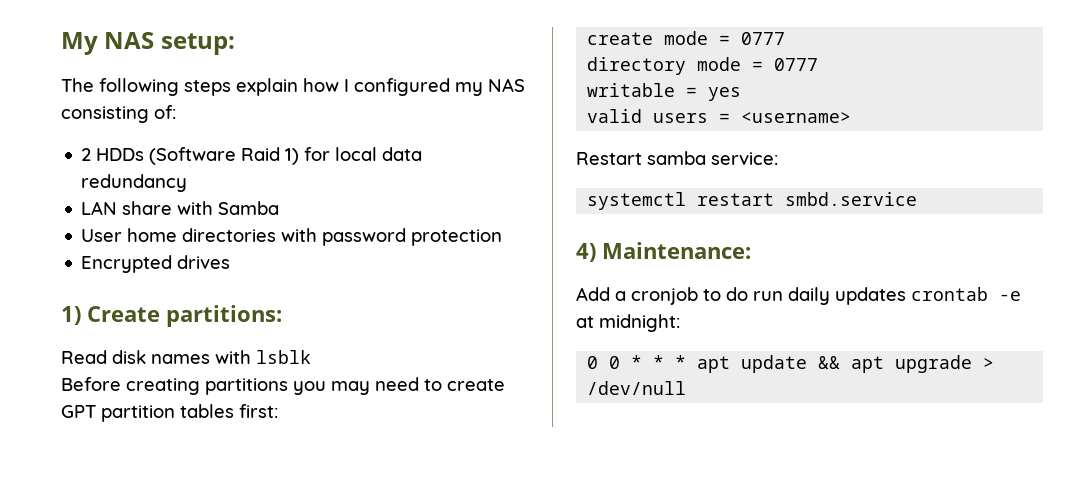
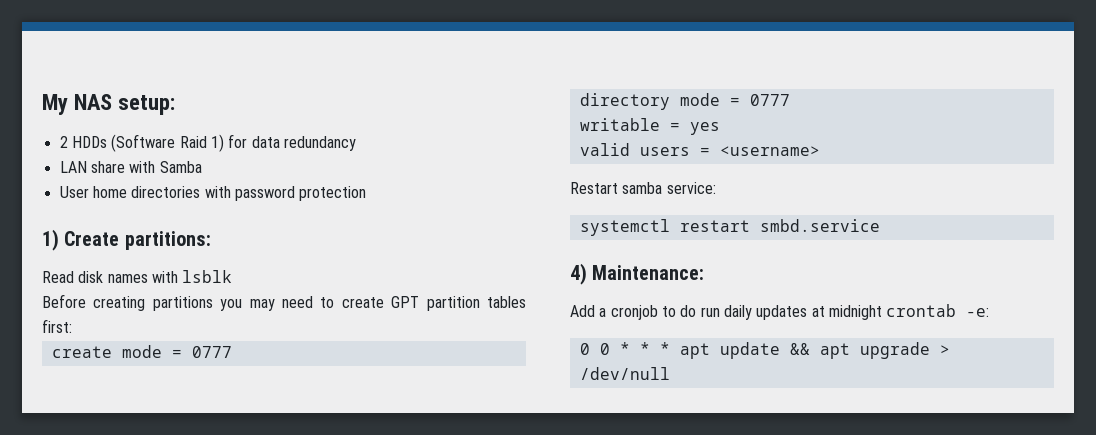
- The following steps explain how I configured my NAS consisting of:
- 2 HDDs (Software Raid 1) for local data redundancy
+ 2 HDDs (Software Raid 1) for data redundancy
- Encrypted drives
- Add a cronjob to do run daily updates crontab -e at midnight:
+ Add a cronjob to do run daily updates at midnight crontab -e:

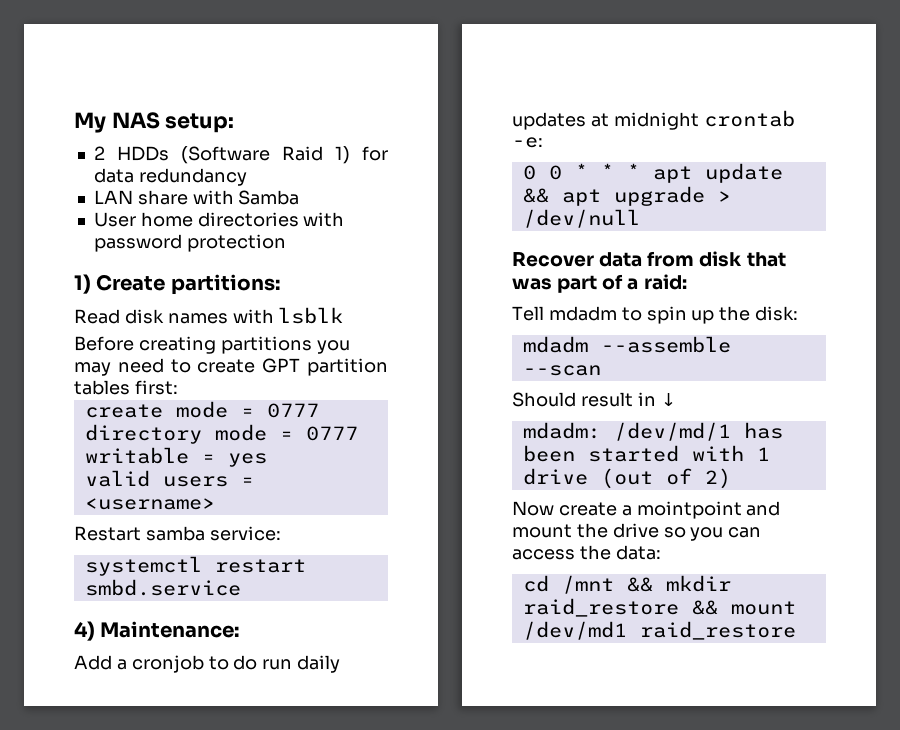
+ Recover data from disk that was part of a raid:
+ Tell mdadm to spin up the disk:
+ mdadm --assemble --scan
+ Should result in ↓
+ mdadm: /dev/md/1 has been started with 1 drive (out of 2)
+ Now create a mointpoint and mount the drive so you can access the data:
+ cd /mnt && mkdir raid_restore && mount /dev/md1 raid_restore

